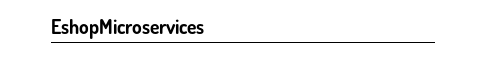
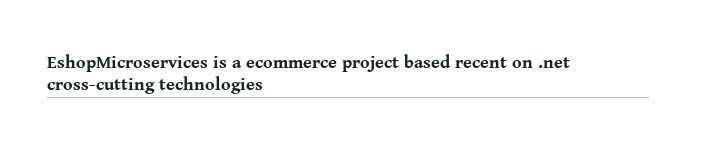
- EshopMicroservices
+ EshopMicroservices is a ecommerce project based recent on .net cross-cutting technologies

